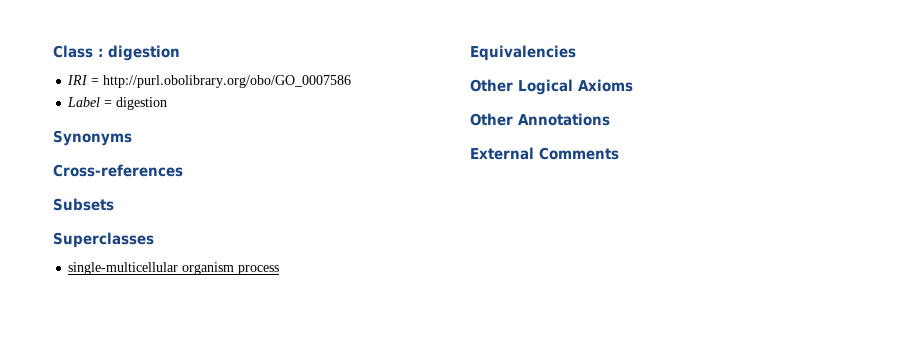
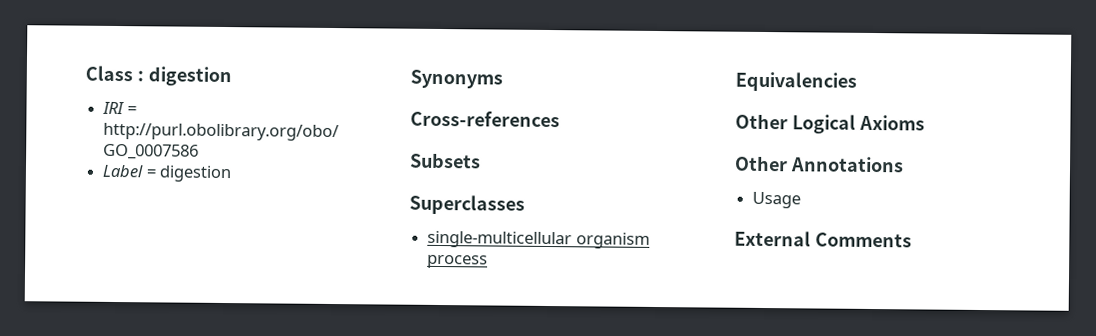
+ Usage

